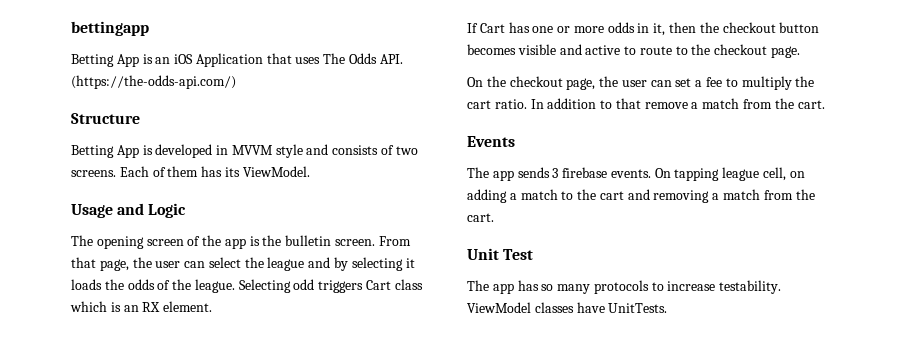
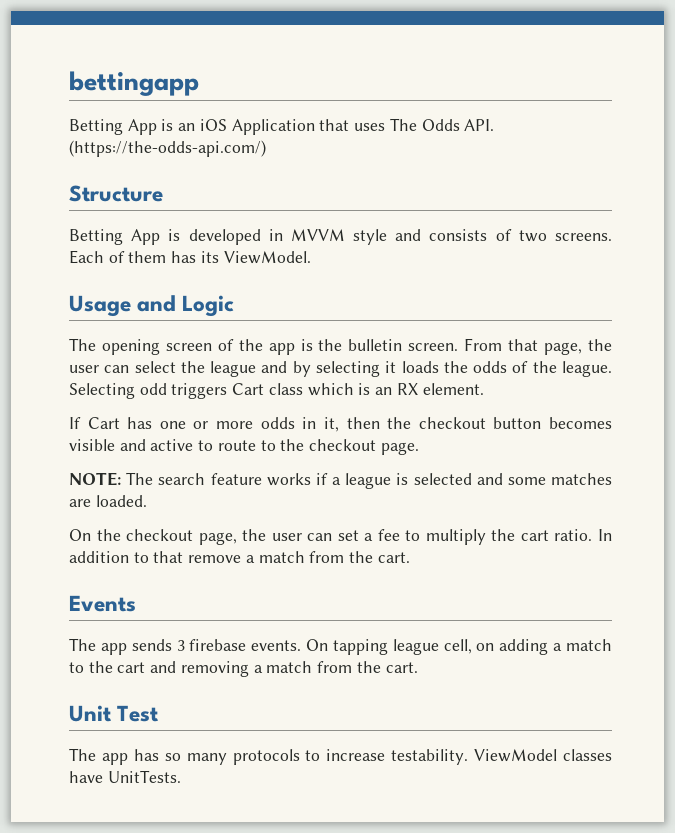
+ NOTE: The search feature works if a league is selected and some matches are loaded.

